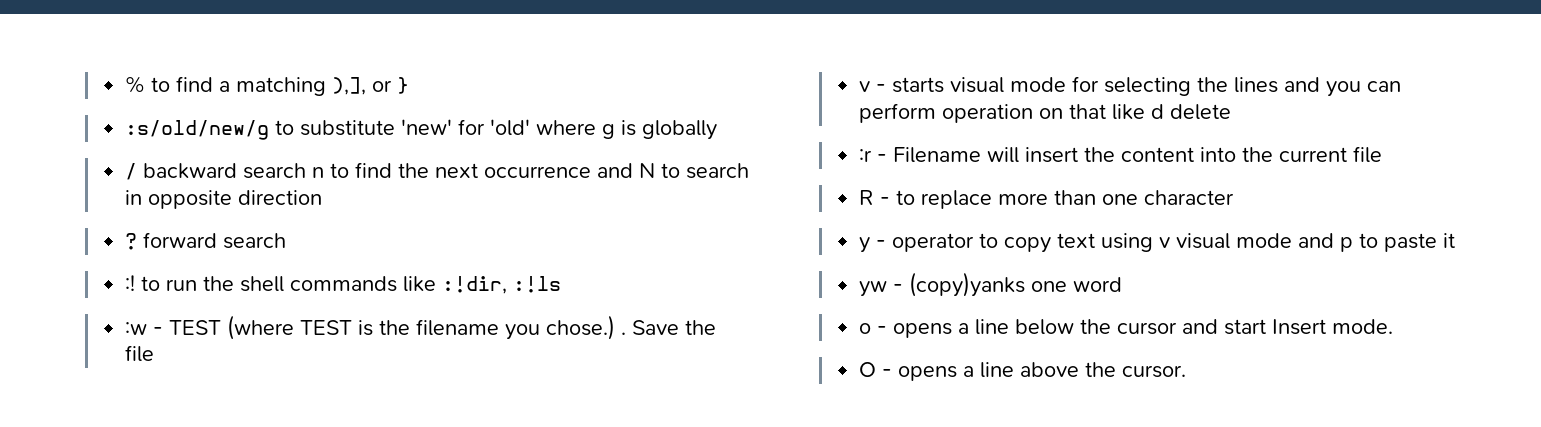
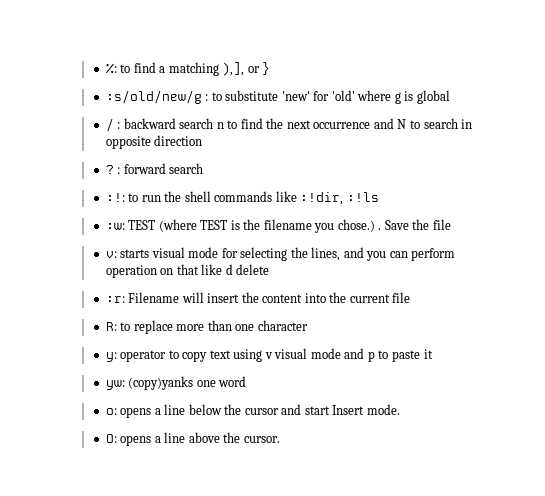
- % to find a matching ),], or }
+ %: to find a matching ),], or }
- :s/old/new/g to substitute 'new' for 'old' where g is globally
+ :s/old/new/g : to substitute 'new' for 'old' where g is global
- / backward search n to find the next occurrence and N to search in opposite direction
+ / : backward search n to find the next occurrence and N to search in opposite direction
- ? forward search
+ ? : forward search
- :! to run the shell commands like :!dir, :!ls
+ :!: to run the shell commands like :!dir, :!ls
- :w - TEST (where TEST is the filename you chose.) .
+ :w: TEST (where TEST is the filename you chose.) .
- v - starts visual mode for selecting the lines and you can perform operation on that like d delete
+ v: starts visual mode for selecting the lines, and you can perform operation on that like d delete
- :r - Filename will insert the content into the current file
+ :r: Filename will insert the content into the current file
- R - to replace more than one character
+ R: to replace more than one character
- y - operator to copy text using v visual mode and p to paste it
+ y: operator to copy text using v visual mode and p to paste it
- yw - (copy)yanks one word
+ yw: (copy)yanks one word
- o - opens a line below the cursor and start Insert mode.
+ o: opens a line below the cursor and start Insert mode.
- O - opens a line above the cursor.
+ O: opens a line above the cursor.

